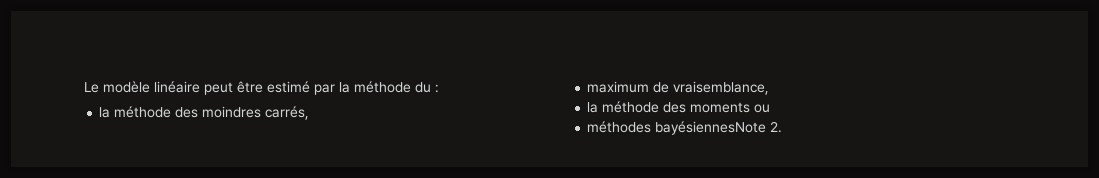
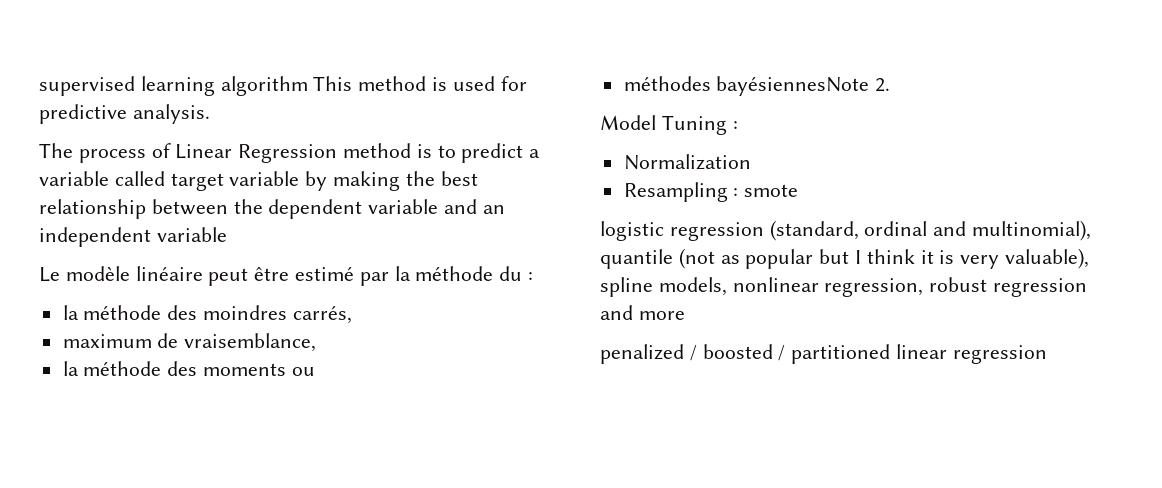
+ supervised learning algorithm This method is used for predictive analysis.
+ The process of Linear Regression method is to predict a variable called target variable by making the best relationship between the dependent variable and an independent variable
+ Model Tuning :
+ Normalization
+ Resampling : smote
+ logistic regression (standard, ordinal and multinomial), quantile (not as popular but I think it is very valuable), spline models, nonlinear regression, robust regression and more
+ penalized / boosted / partitioned linear regression

